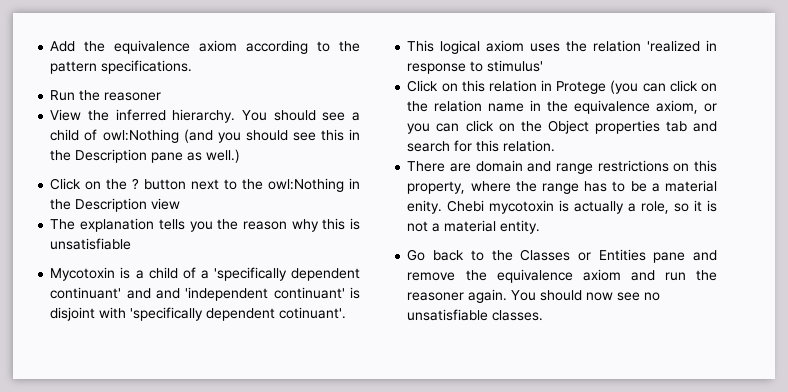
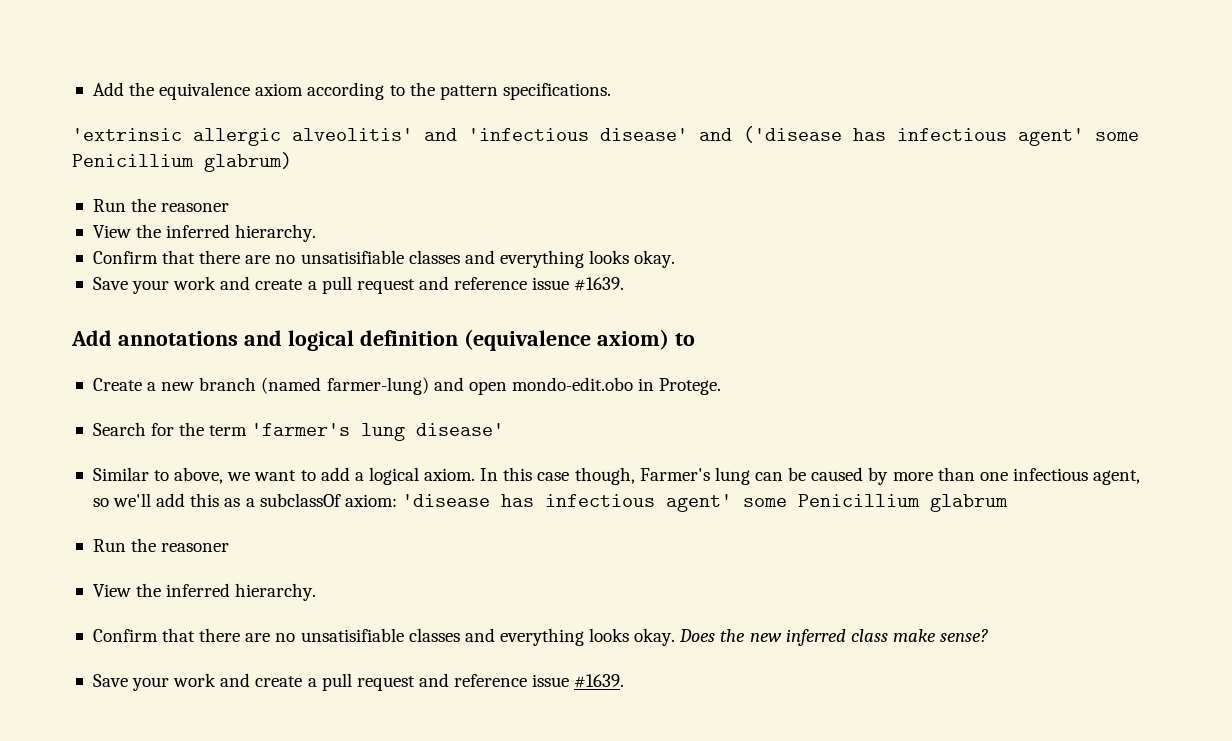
+ 'extrinsic allergic alveolitis' and 'infectious disease' and ('disease has infectious agent' some Penicillium glabrum)
  Run the reasoner
- View the inferred hierarchy. You should see a child of owl:Nothing (and you should see this in the Description pane as well.)
- Click on the ? button next to the owl:Nothing in the Description view
- The explanation tells you the reason why this is unsatisfiable
- Mycotoxin is a child of a 'specifically dependent continuant' and and 'independent continuant' is disjoint with 'specifically dependent cotinuant'.
- This logical axiom uses the relation 'realized in response to stimulus'
- Click on this relation in Protege (you can click on the relation name in the equivalence axiom, or you can click on the Object properties tab and search for this relation.
- There are domain and range restrictions on this property, where the range has to be a material enity. Chebi mycotoxin is actually a role, so it is not a material entity.
- Go back to the Classes or Entities pane and remove the equivalence axiom and run the reasoner again. You should now see no unsatisfiable classes.
+ View the inferred hierarchy.
+ Confirm that there are no unsatisifiable classes and everything looks okay.
+ Save your work and create a pull request and reference issue #1639.
+ Add annotations and logical definition (equivalence axiom) to
+ Create a new branch (named farmer-lung) and open mondo-edit.obo in Protege.
+ Search for the term 'farmer's lung disease'
+ Similar to above, we want to add a logical axiom. In this case though, Farmer's lung can be caused by more than one infectious agent, so we'll add this as a subclassOf axiom: 'disease has infectious agent' some Penicillium glabrum
+ Run the reasoner
+ View the inferred hierarchy.
+ Confirm that there are no unsatisifiable classes and everything looks okay. Does the new inferred class make sense?
+ Save your work and create a pull request and reference issue #1639.

